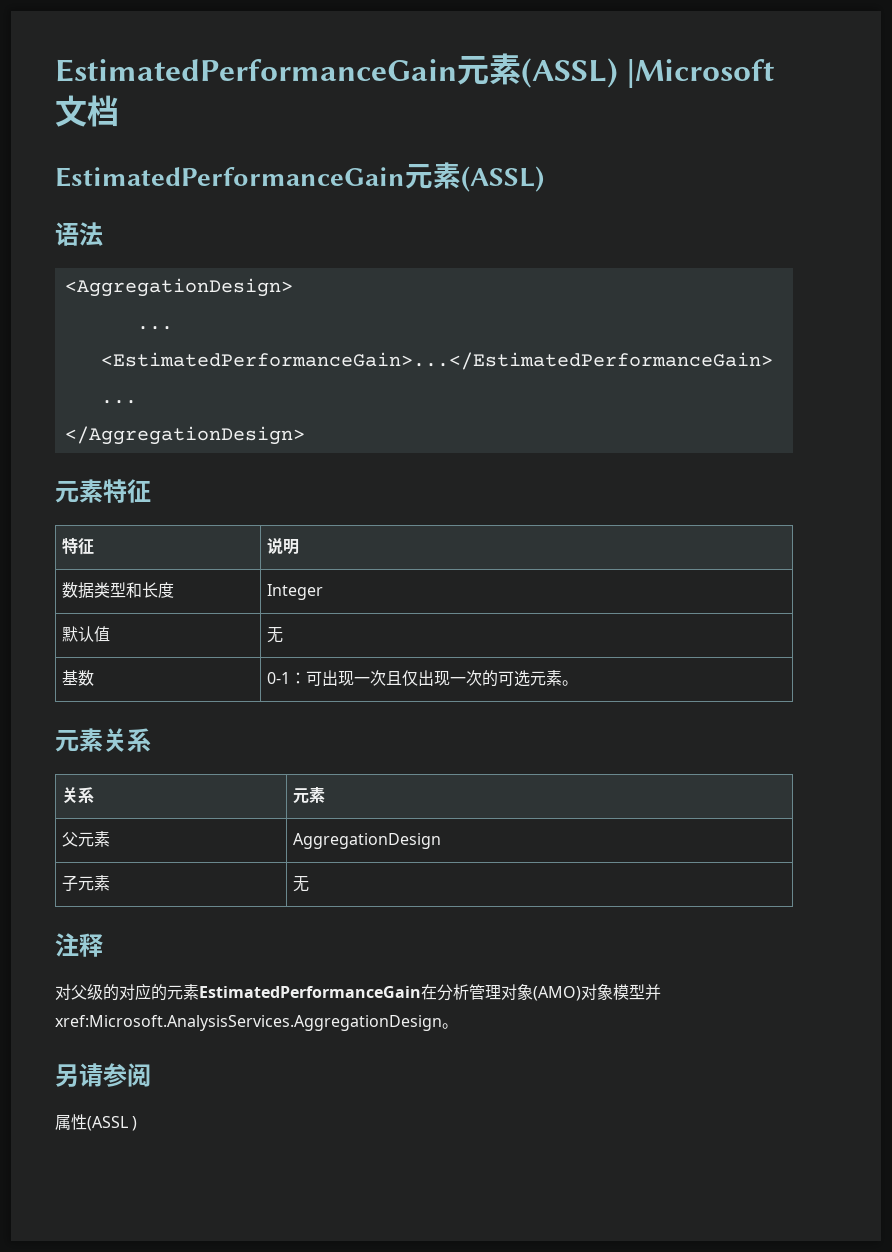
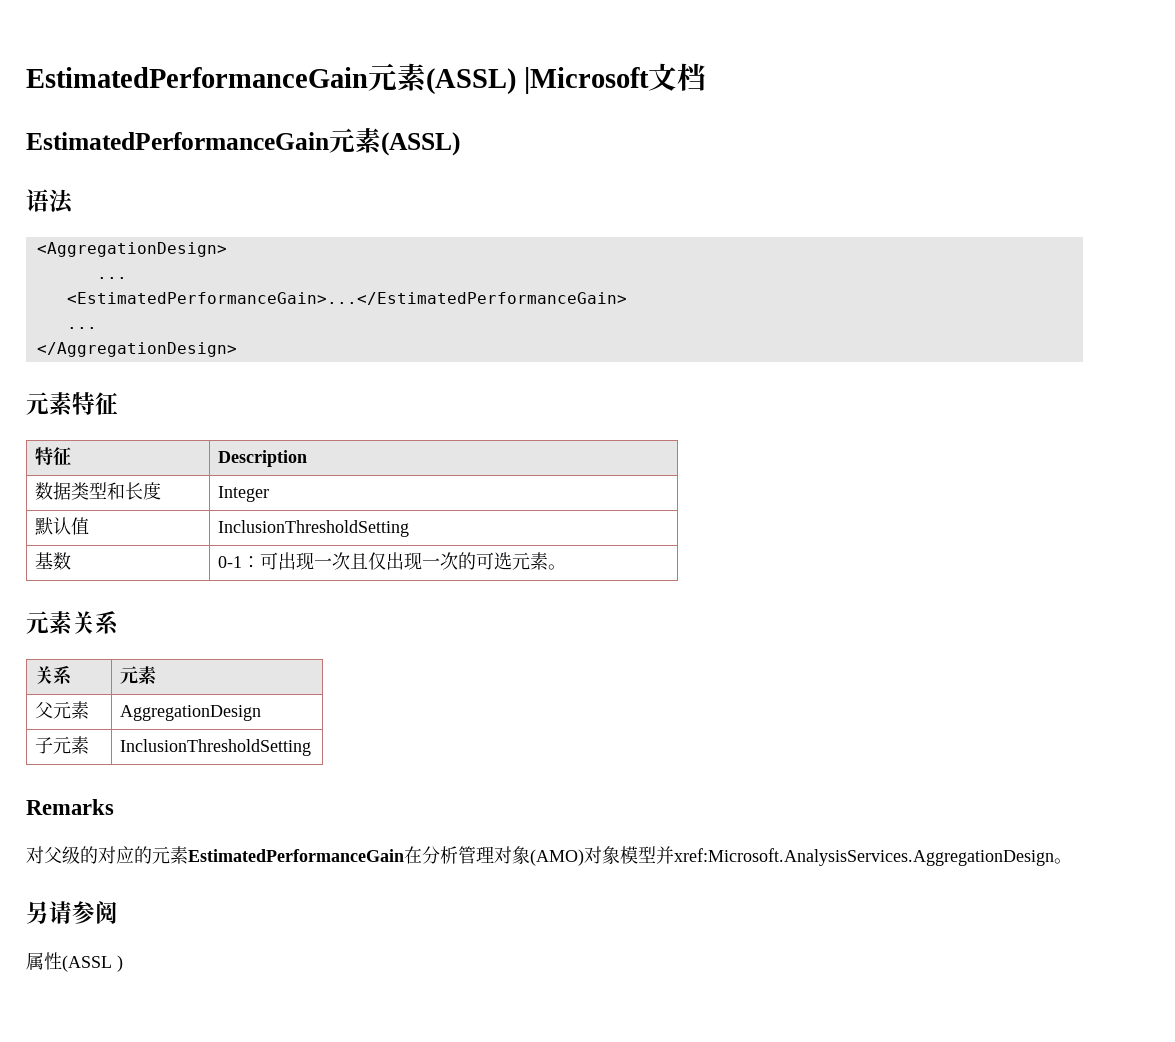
- 特征 | 说明
+ 特征 | Description
- 默认值 | 无
+ 默认值 | InclusionThresholdSetting
- 子元素 | 无
- 注释
+ 子元素 | InclusionThresholdSetting
+ Remarks

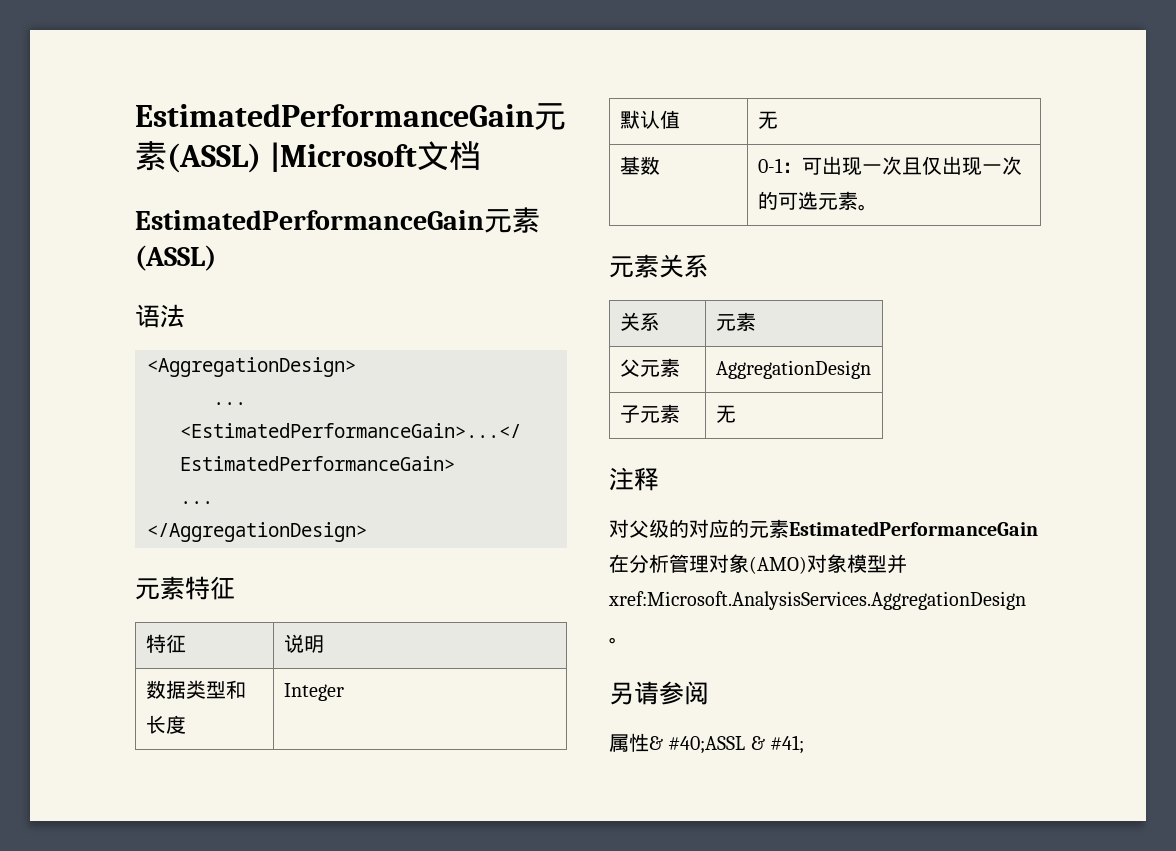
- 特征 | Description
+ 特征 | 说明
- 默认值 | InclusionThresholdSetting
+ 默认值 | 无
- 子元素 | InclusionThresholdSetting
- Remarks
+ 子元素 | 无
+ 注释
- 属性(ASSL )
+ 属性& #40;ASSL & #41;

